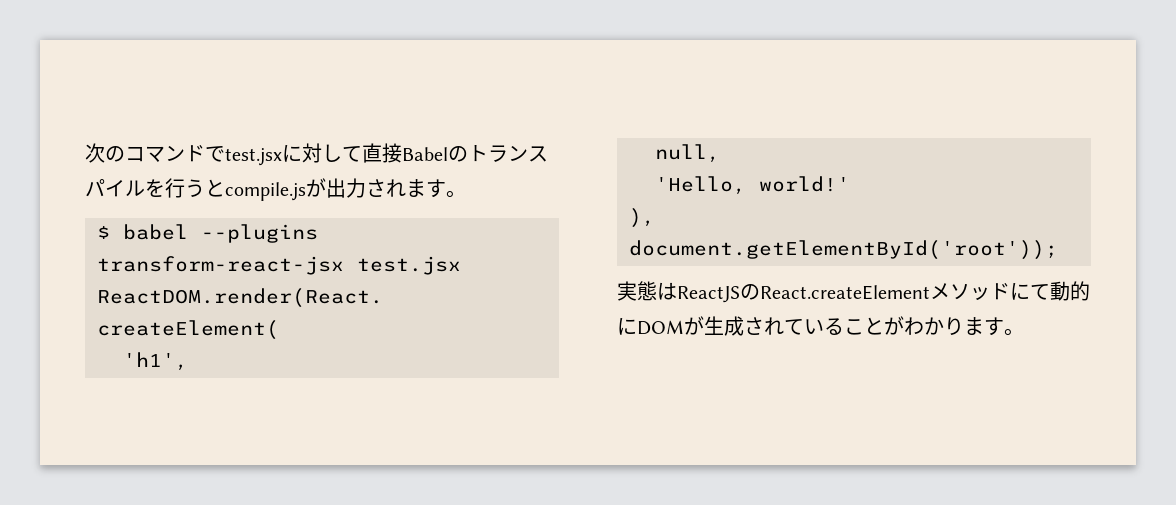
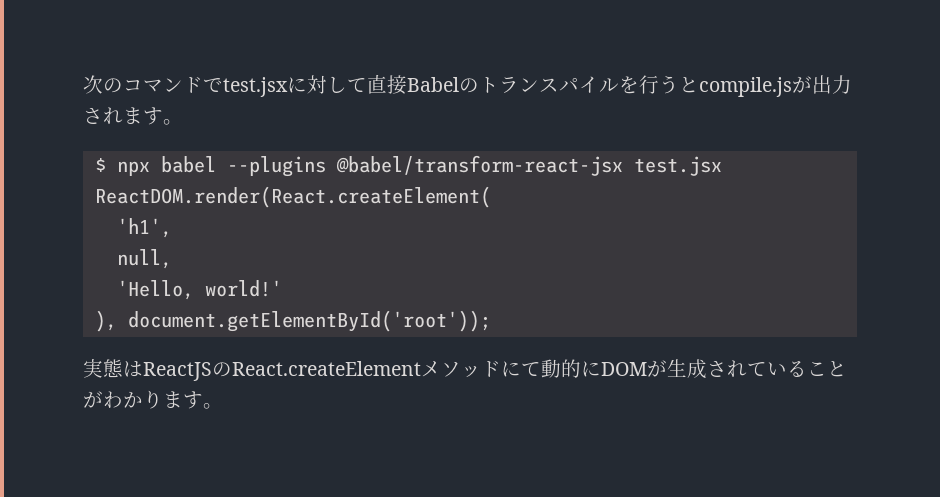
- $ babel --plugins transform-react-jsx test.jsx
+ $ npx babel --plugins @babel/transform-react-jsx test.jsx

